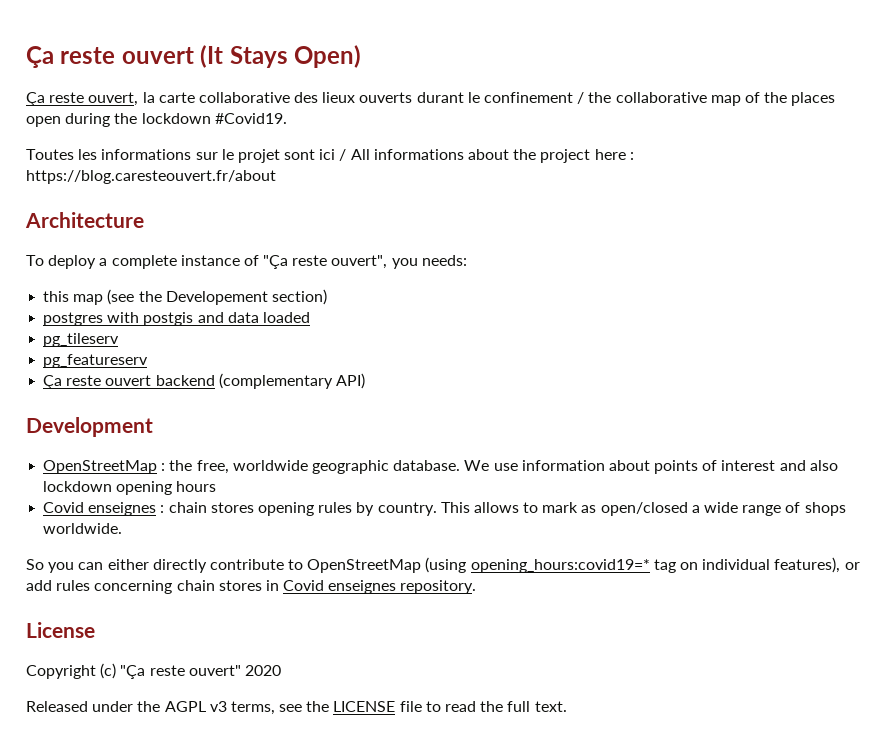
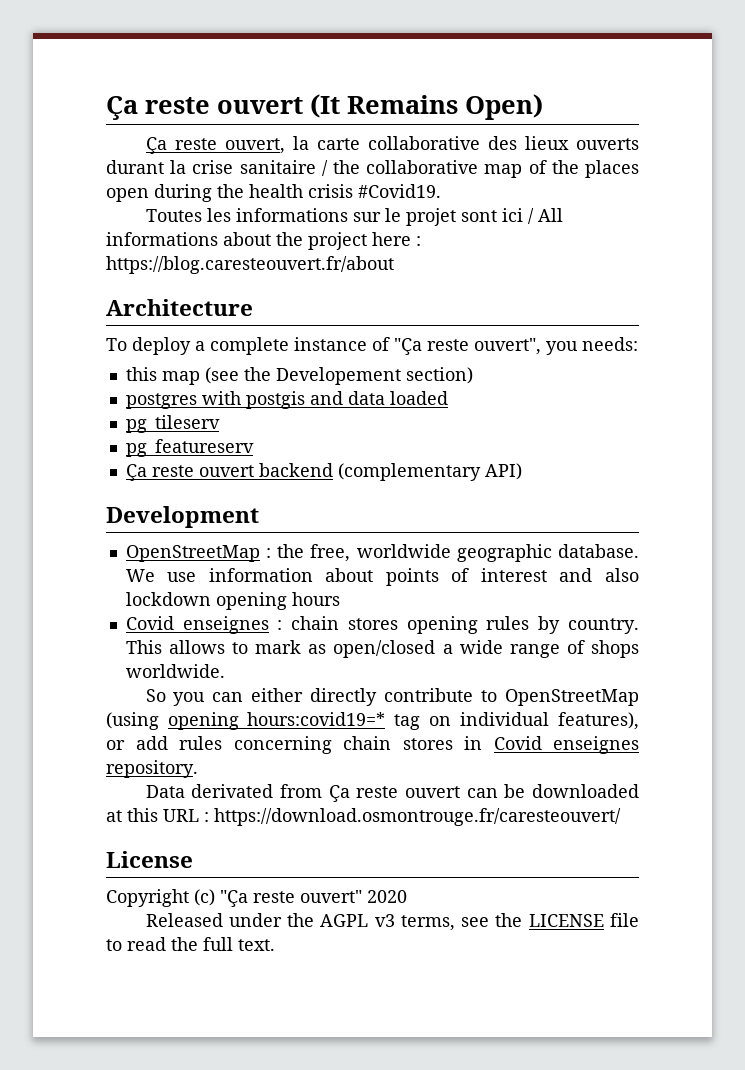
- Ça reste ouvert (It Stays Open)
+ Ça reste ouvert (It Remains Open)
- Ça reste ouvert, la carte collaborative des lieux ouverts durant le confinement / the collaborative map of the places open during the lockdown #Covid19.
+ Ça reste ouvert, la carte collaborative des lieux ouverts durant la crise sanitaire / the collaborative map of the places open during the health crisis #Covid19.
+ Data derivated from Ça reste ouvert can be downloaded at this URL : https://download.osmontrouge.fr/caresteouvert/

